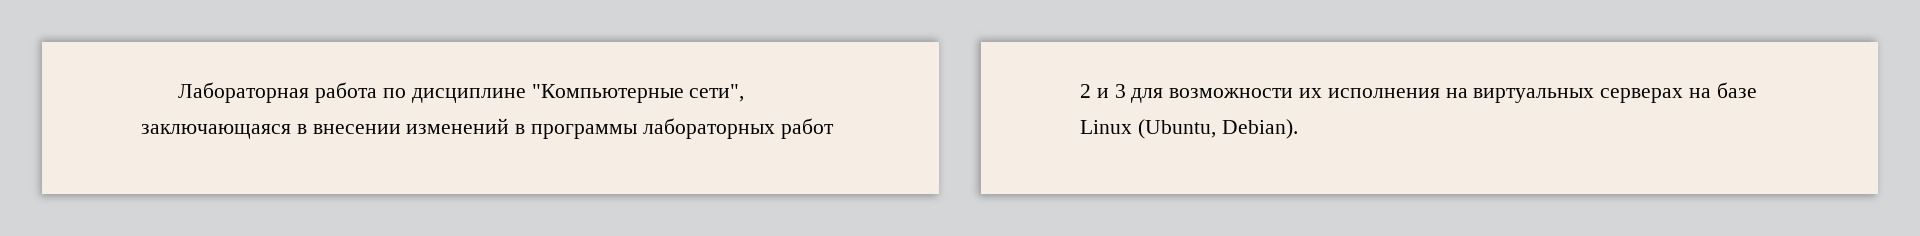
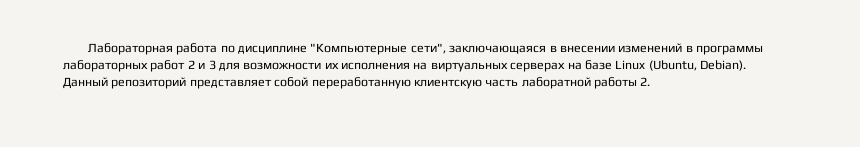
+ Данный репозиторий представляет собой переработанную клиентскую часть лаборатной работы 2.

